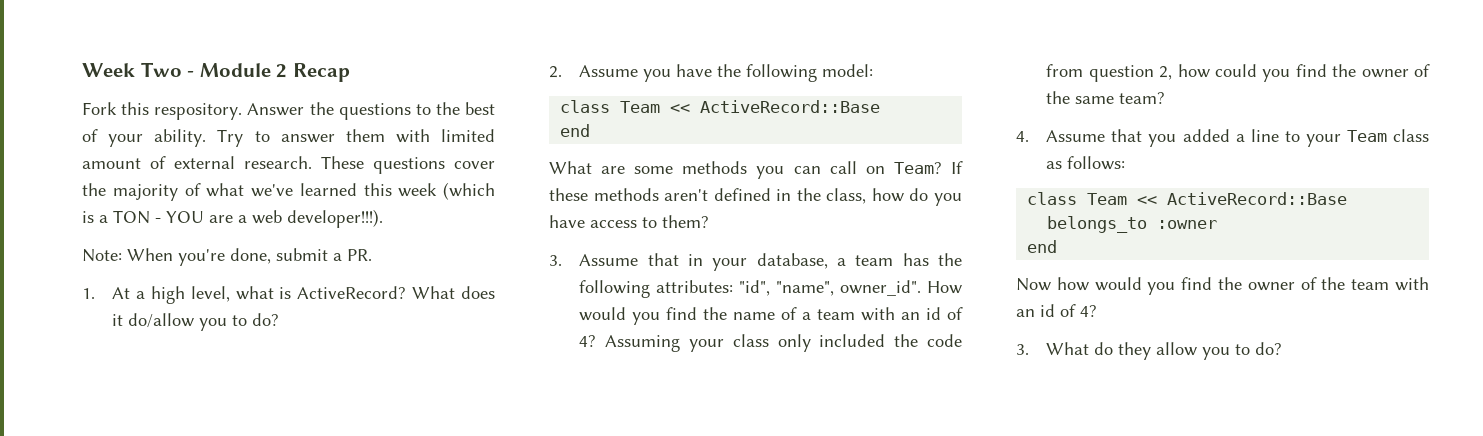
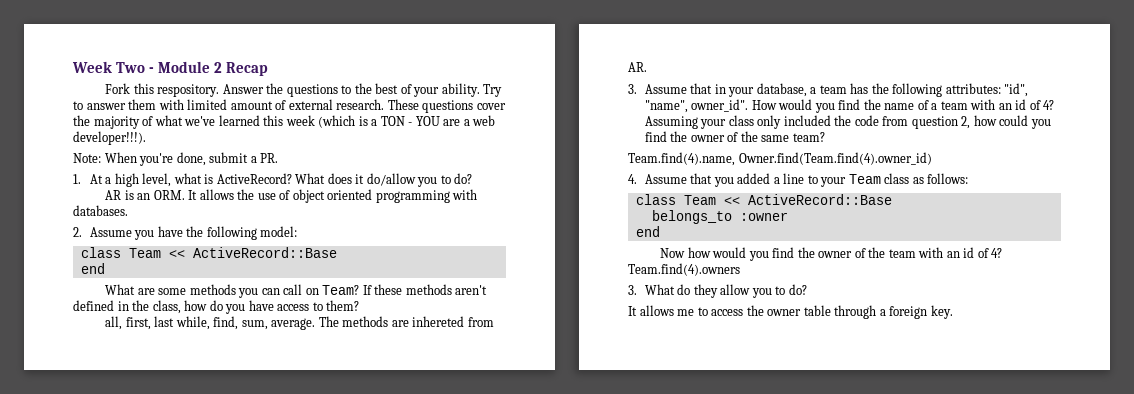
+ AR is an ORM. It allows the use of object oriented programming with databases.
+ all, first, last while, find, sum, average. The methods are inhereted from AR.
+ Team.find(4).name, Owner.find(Team.find(4).owner_id)
+ Team.find(4).owners
+ It allows me to access the owner table through a foreign key.

